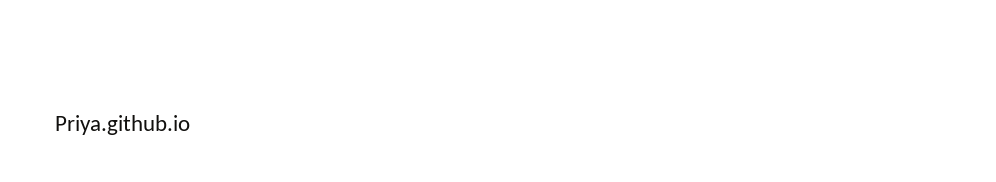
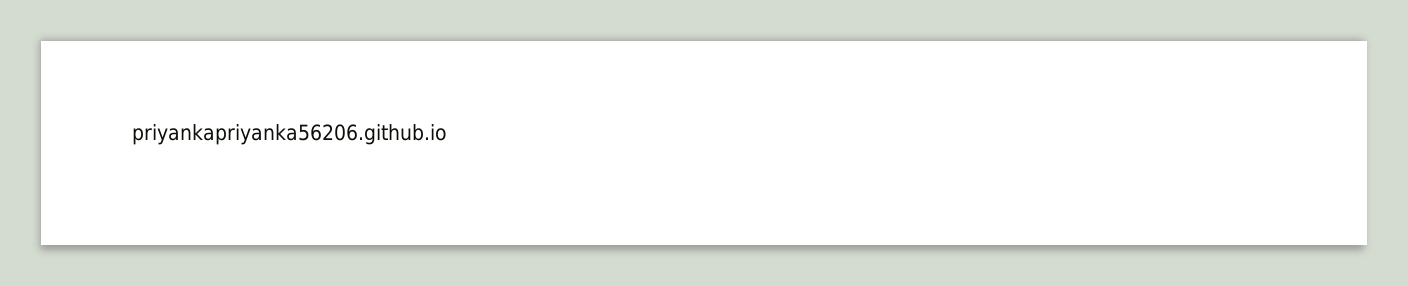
- Priya.github.io
+ priyankapriyanka56206.github.io

